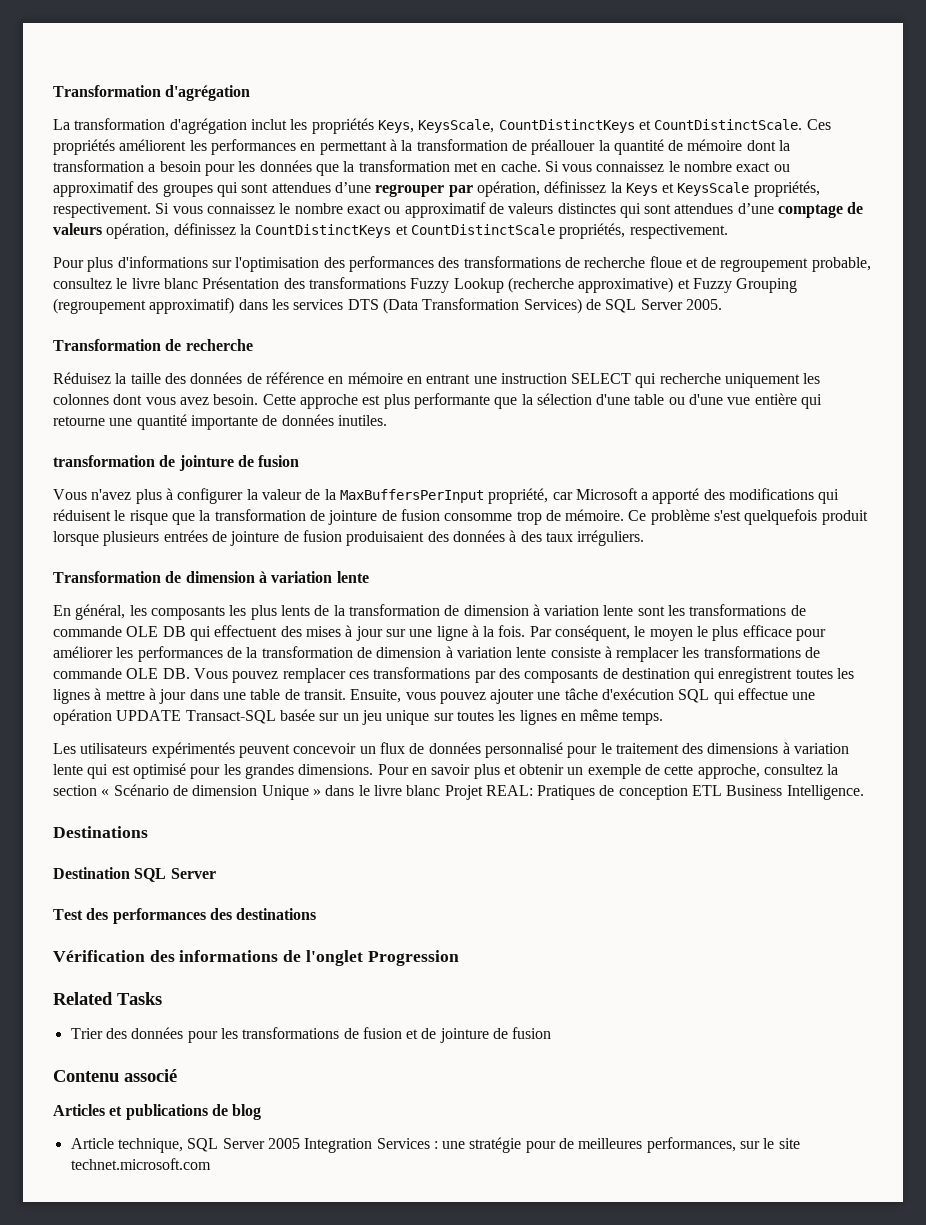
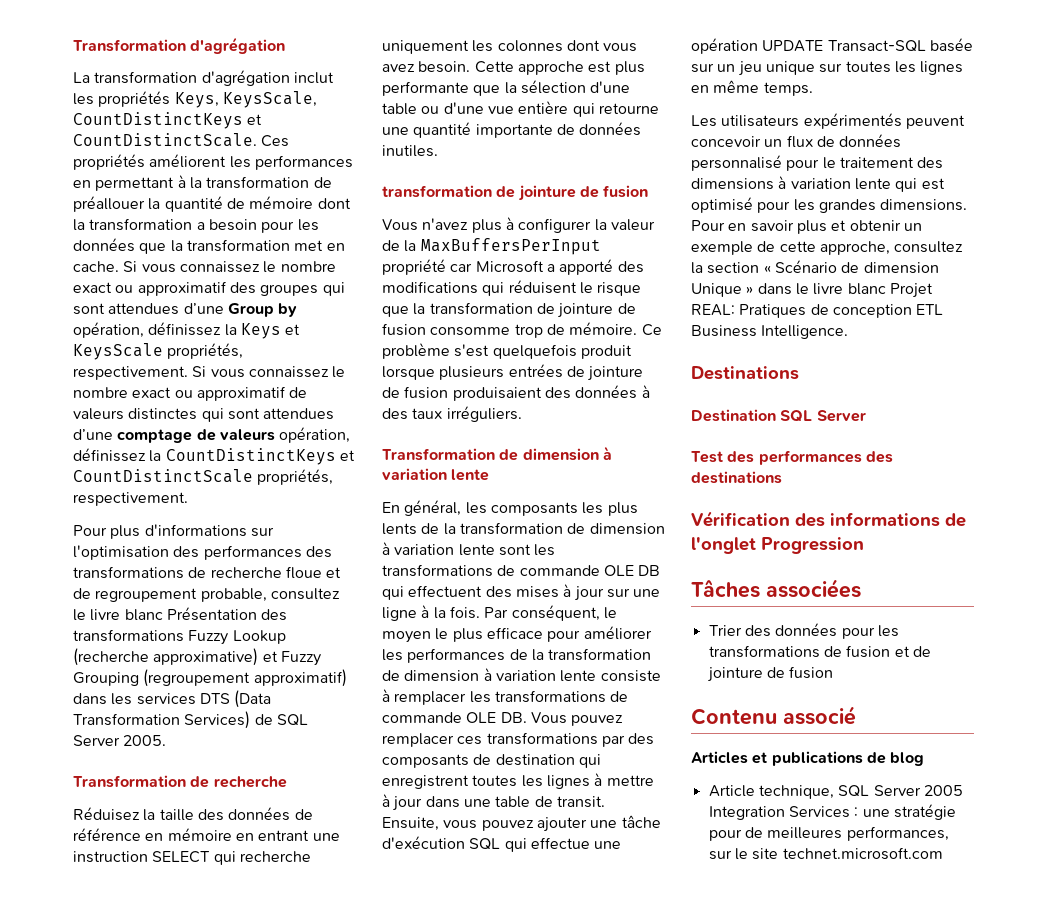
- Si vous connaissez le nombre exact ou approximatif des groupes qui sont attendues d’une regrouper par opération, définissez la Keys et KeysScale propriétés, respectivement.
+ Si vous connaissez le nombre exact ou approximatif des groupes qui sont attendues d’une Group by opération, définissez la Keys et KeysScale propriétés, respectivement.
- Vous n'avez plus à configurer la valeur de la MaxBuffersPerInput propriété, car Microsoft a apporté des modifications qui réduisent le risque que la transformation de jointure de fusion consomme trop de mémoire.
+ Vous n'avez plus à configurer la valeur de la MaxBuffersPerInput propriété car Microsoft a apporté des modifications qui réduisent le risque que la transformation de jointure de fusion consomme trop de mémoire.
- Related Tasks
+ Tâches associées

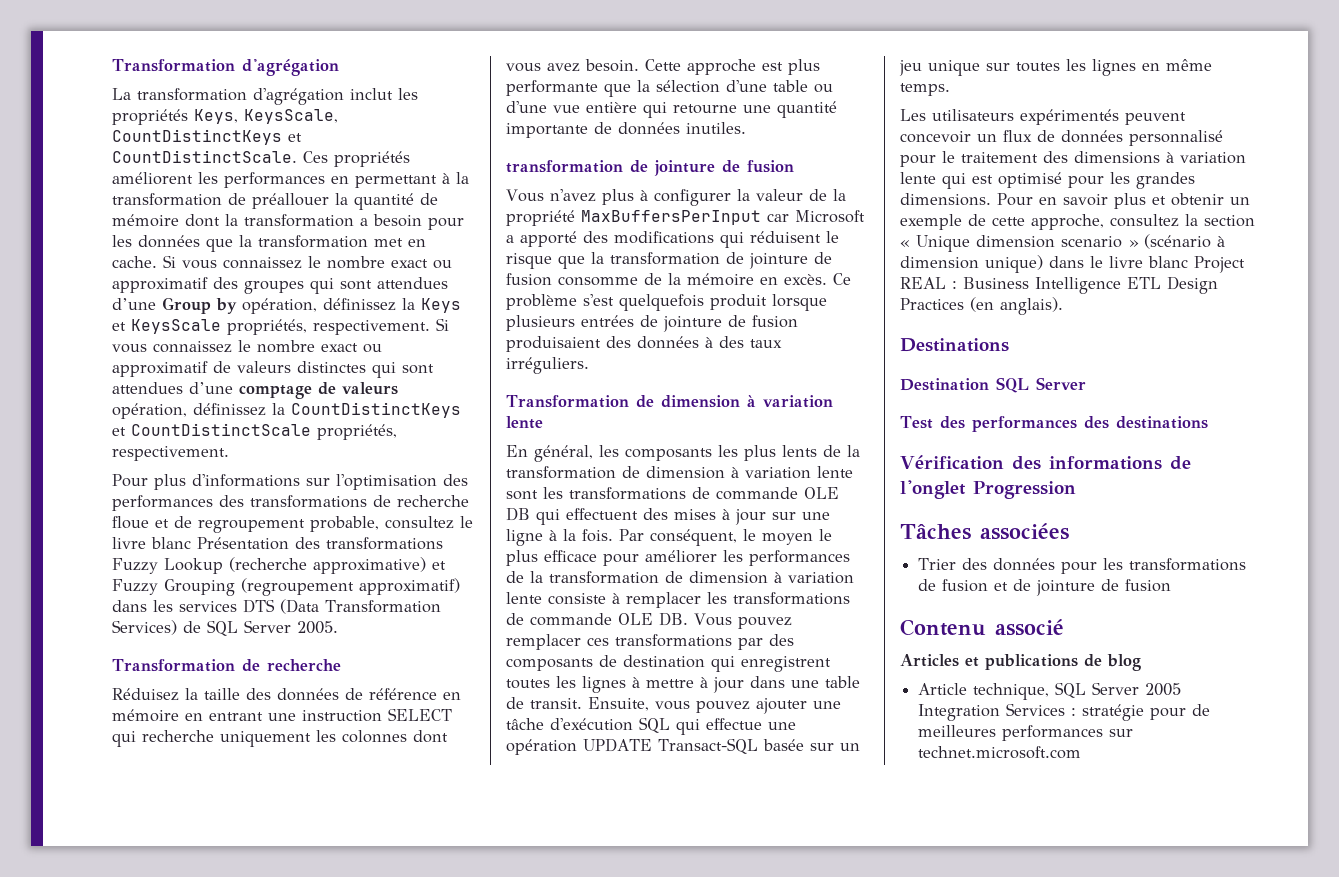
- Vous n'avez plus à configurer la valeur de la MaxBuffersPerInput propriété car Microsoft a apporté des modifications qui réduisent le risque que la transformation de jointure de fusion consomme trop de mémoire.
+ Vous n'avez plus à configurer la valeur de la propriété MaxBuffersPerInput car Microsoft a apporté des modifications qui réduisent le risque que la transformation de jointure de fusion consomme de la mémoire en excès.
- Pour en savoir plus et obtenir un exemple de cette approche, consultez la section « Scénario de dimension Unique » dans le livre blanc Projet REAL: Pratiques de conception ETL Business Intelligence.
+ Pour en savoir plus et obtenir un exemple de cette approche, consultez la section « Unique dimension scenario » (scénario à dimension unique) dans le livre blanc Project REAL : Business Intelligence ETL Design Practices (en anglais).
- Article technique, SQL Server 2005 Integration Services : une stratégie pour de meilleures performances, sur le site technet.microsoft.com
+ Article technique, SQL Server 2005 Integration Services : stratégie pour de meilleures performances sur technet.microsoft.com

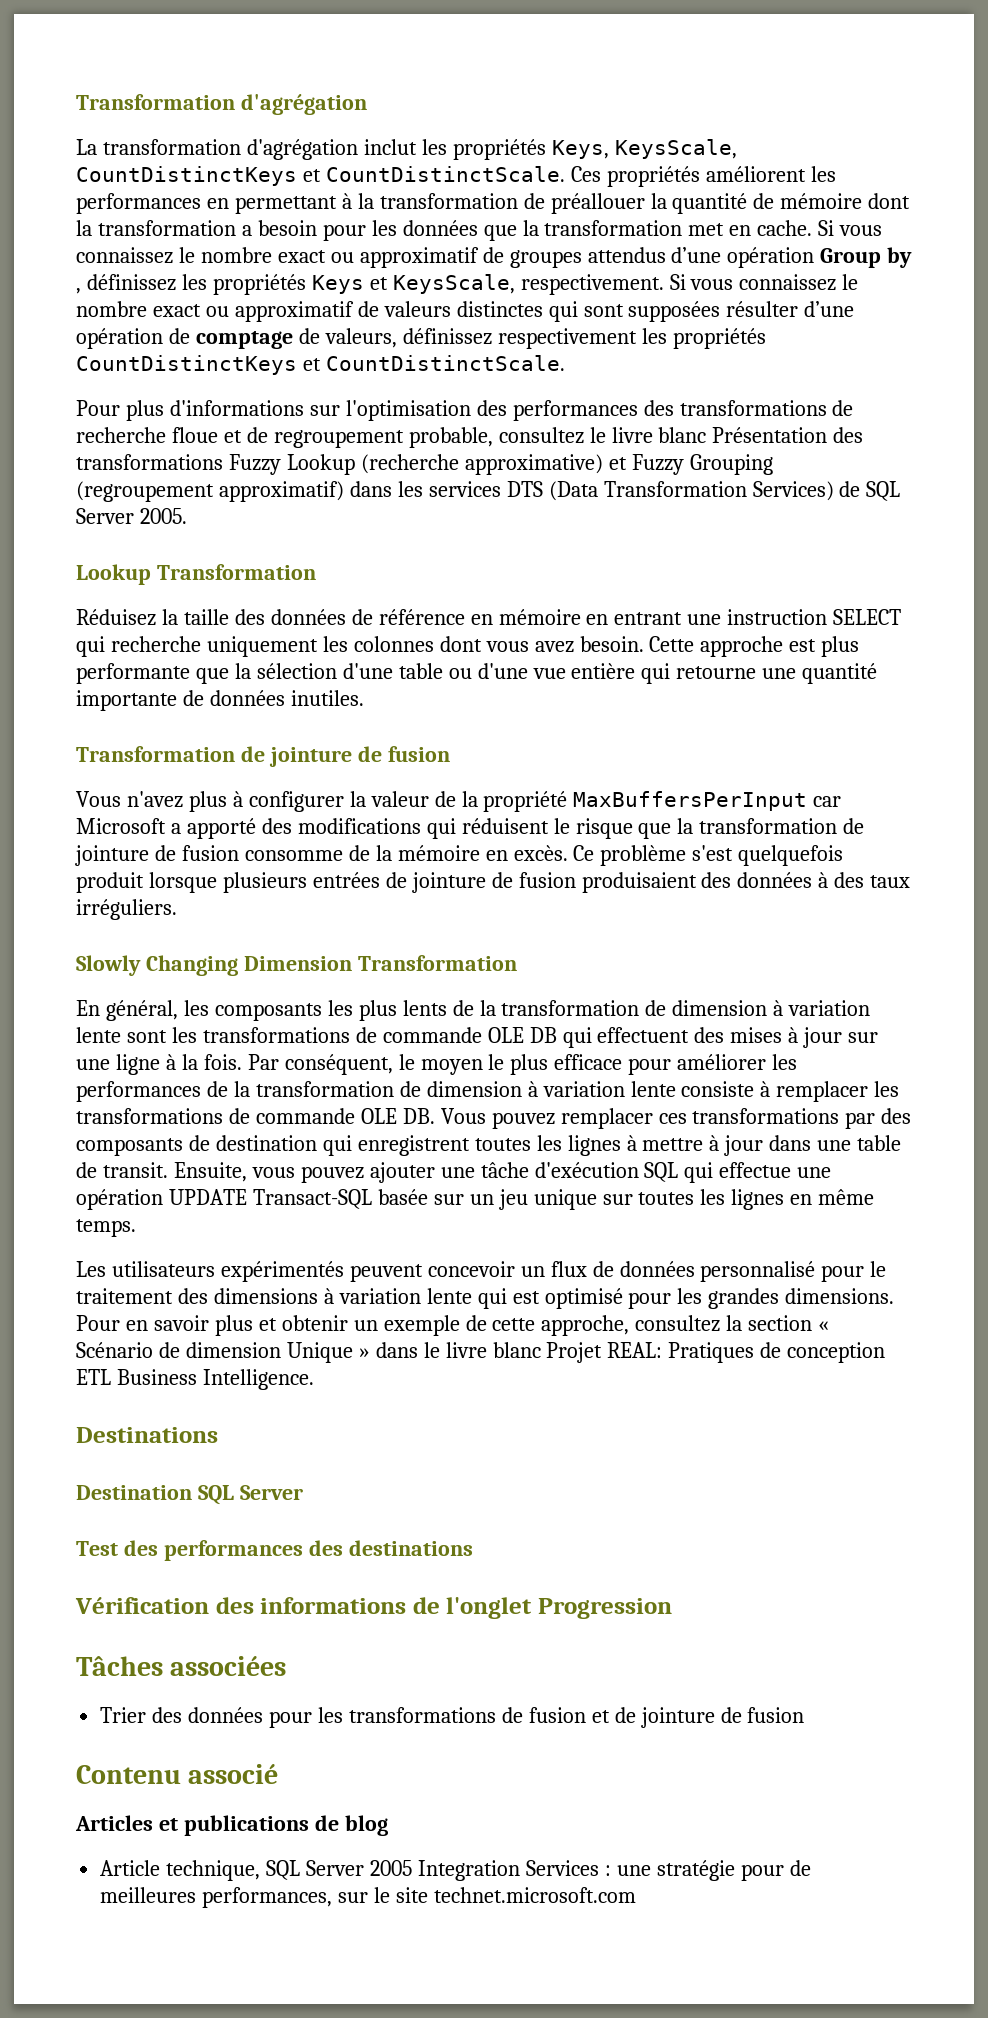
- Si vous connaissez le nombre exact ou approximatif des groupes qui sont attendues d’une Group by opération, définissez la Keys et KeysScale propriétés, respectivement.
+ Si vous connaissez le nombre exact ou approximatif de groupes attendus d’une opération Group by , définissez les propriétés Keys et KeysScale, respectivement.
- Si vous connaissez le nombre exact ou approximatif de valeurs distinctes qui sont attendues d’une comptage de valeurs opération, définissez la CountDistinctKeys et CountDistinctScale propriétés, respectivement.
+ Si vous connaissez le nombre exact ou approximatif de valeurs distinctes qui sont supposées résulter d’une opération de comptage de valeurs, définissez respectivement les propriétés CountDistinctKeys et CountDistinctScale.
- Transformation de recherche
+ Lookup Transformation
  Cette approche est plus performante que la sélection d'une table ou d'une vue entière qui retourne une quantité importante de données inutiles.
- transformation de jointure de fusion
+ Transformation de jointure de fusion
- Transformation de dimension à variation lente
+ Slowly Changing Dimension Transformation
- Pour en savoir plus et obtenir un exemple de cette approche, consultez la section « Unique dimension scenario » (scénario à dimension unique) dans le livre blanc Project REAL : Business Intelligence ETL Design Practices (en anglais).
+ Pour en savoir plus et obtenir un exemple de cette approche, consultez la section « Scénario de dimension Unique » dans le livre blanc Projet REAL: Pratiques de conception ETL Business Intelligence.
- Article technique, SQL Server 2005 Integration Services : stratégie pour de meilleures performances sur technet.microsoft.com
+ Article technique, SQL Server 2005 Integration Services : une stratégie pour de meilleures performances, sur le site technet.microsoft.com

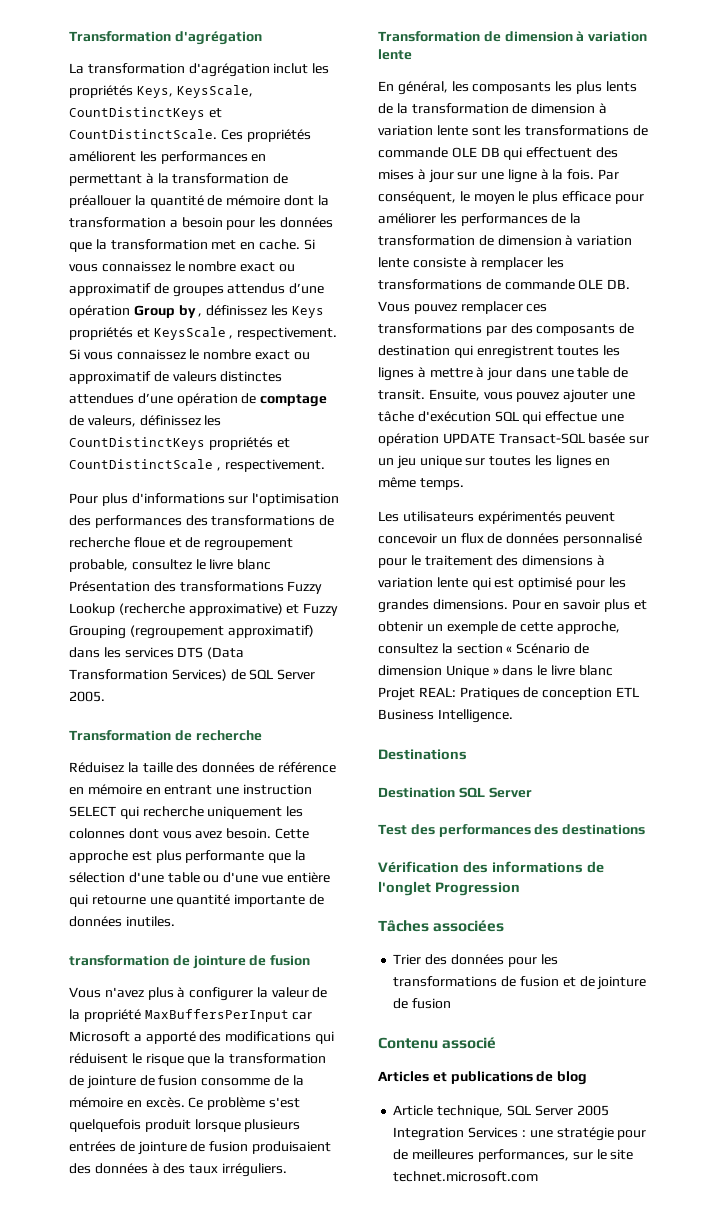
- Si vous connaissez le nombre exact ou approximatif de groupes attendus d’une opération Group by , définissez les propriétés Keys et KeysScale, respectivement.
+ Si vous connaissez le nombre exact ou approximatif de groupes attendus d’une opération Group by , définissez les Keys propriétés et KeysScale , respectivement.
- Si vous connaissez le nombre exact ou approximatif de valeurs distinctes qui sont supposées résulter d’une opération de comptage de valeurs, définissez respectivement les propriétés CountDistinctKeys et CountDistinctScale.
+ Si vous connaissez le nombre exact ou approximatif de valeurs distinctes attendues d’une opération de comptage de valeurs, définissez les CountDistinctKeys propriétés et CountDistinctScale , respectivement.
- Lookup Transformation
+ Transformation de recherche
  Cette approche est plus performante que la sélection d'une table ou d'une vue entière qui retourne une quantité importante de données inutiles.
- Transformation de jointure de fusion
+ transformation de jointure de fusion
- Slowly Changing Dimension Transformation
+ Transformation de dimension à variation lente

